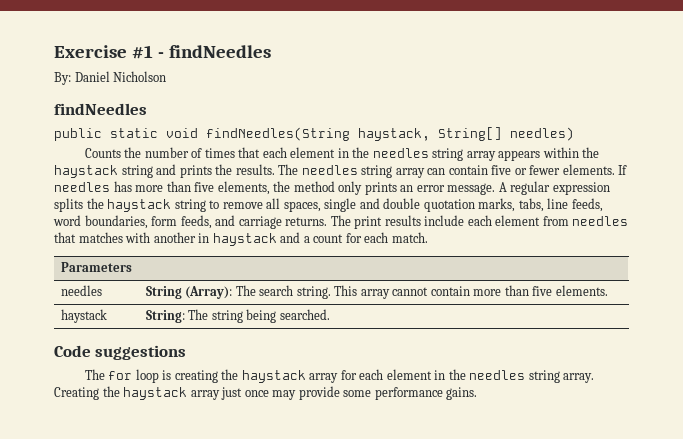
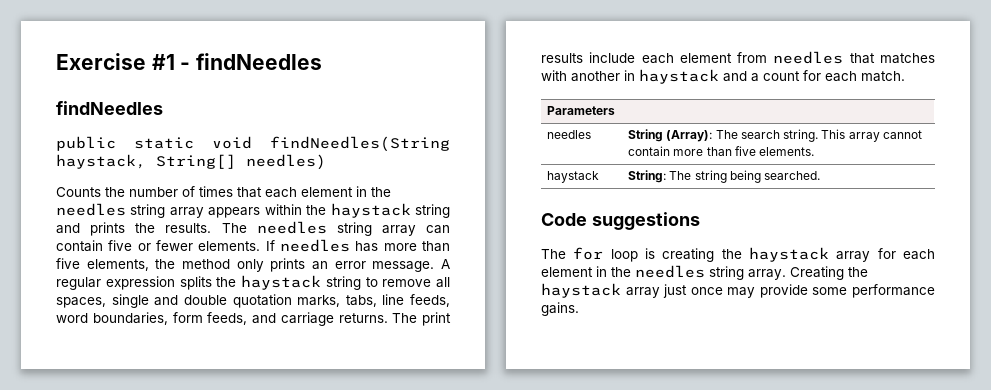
- By: Daniel Nicholson

